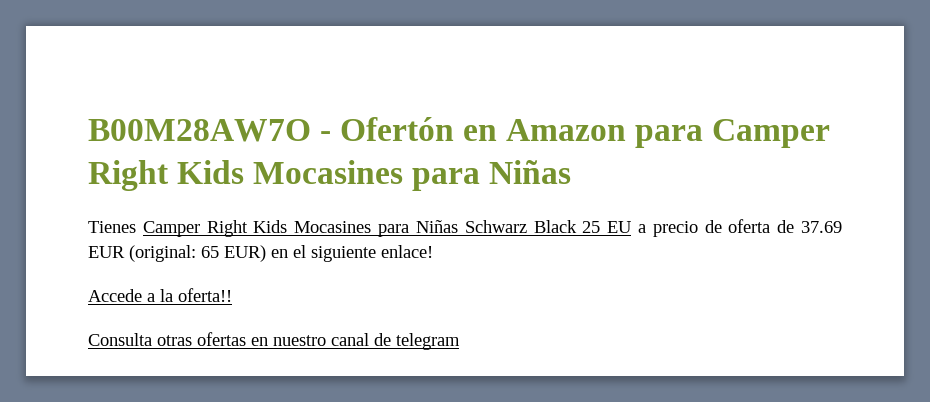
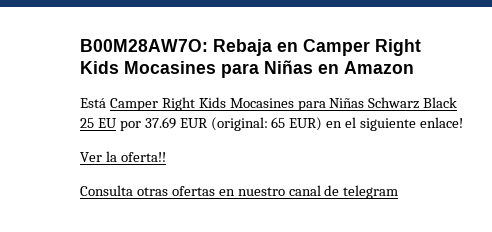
- B00M28AW7O - Ofertón en Amazon para Camper Right Kids Mocasines para Niñas
- Tienes Camper Right Kids Mocasines para Niñas Schwarz Black 25 EU a precio de oferta de 37.69 EUR (original: 65 EUR) en el siguiente enlace!
+ B00M28AW7O: Rebaja en Camper Right Kids Mocasines para Niñas en Amazon
+ Está Camper Right Kids Mocasines para Niñas Schwarz Black 25 EU por 37.69 EUR (original: 65 EUR) en el siguiente enlace!
- Accede a la oferta!!
+ Ver la oferta!!

